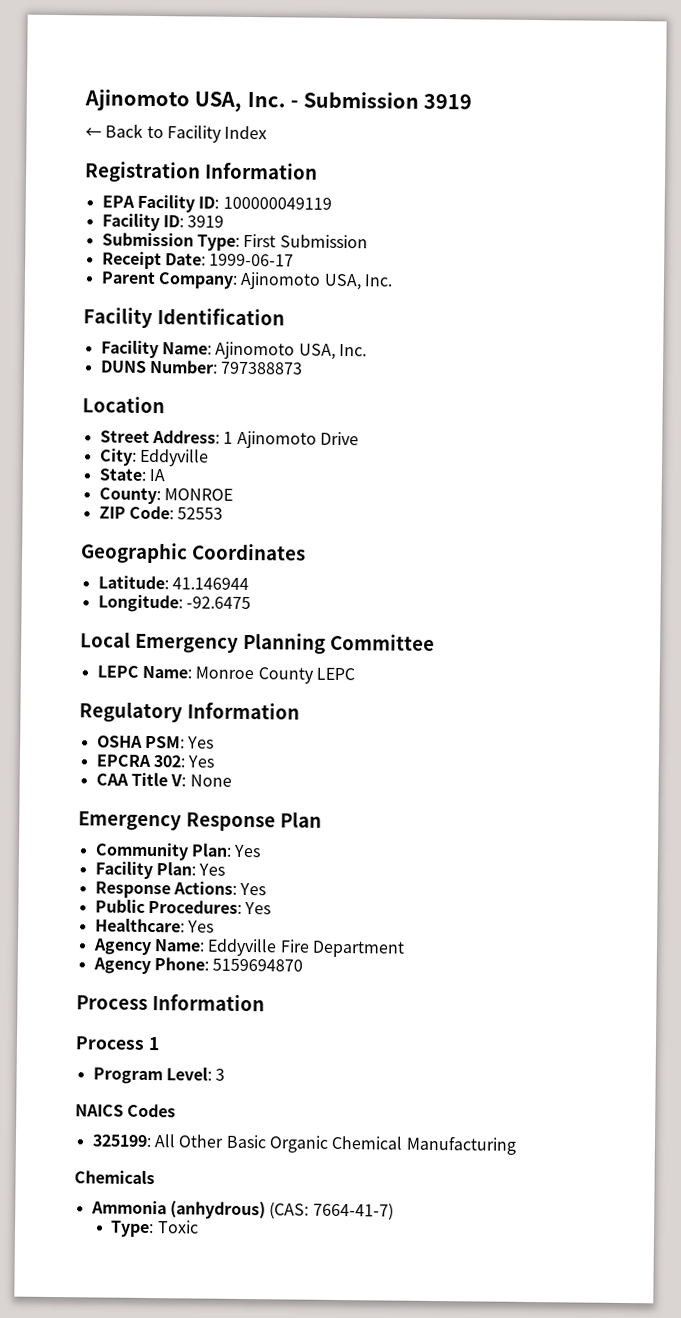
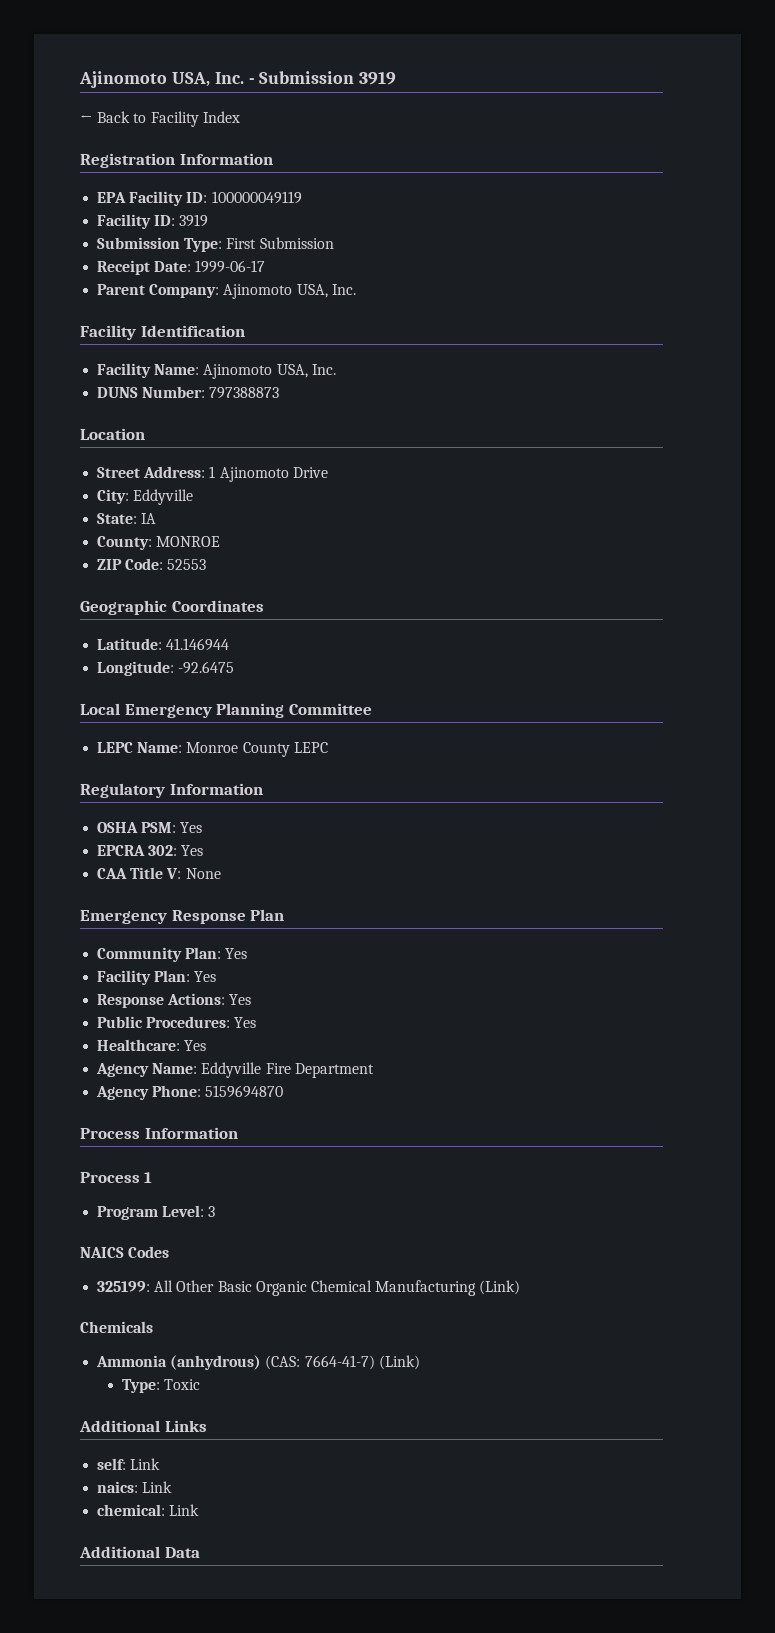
- 325199: All Other Basic Organic Chemical Manufacturing
+ 325199: All Other Basic Organic Chemical Manufacturing (Link)
- Ammonia (anhydrous) (CAS: 7664-41-7)
+ Ammonia (anhydrous) (CAS: 7664-41-7) (Link)
+ Additional Links
+ self: Link
+ naics: Link
+ chemical: Link
+ Additional Data

